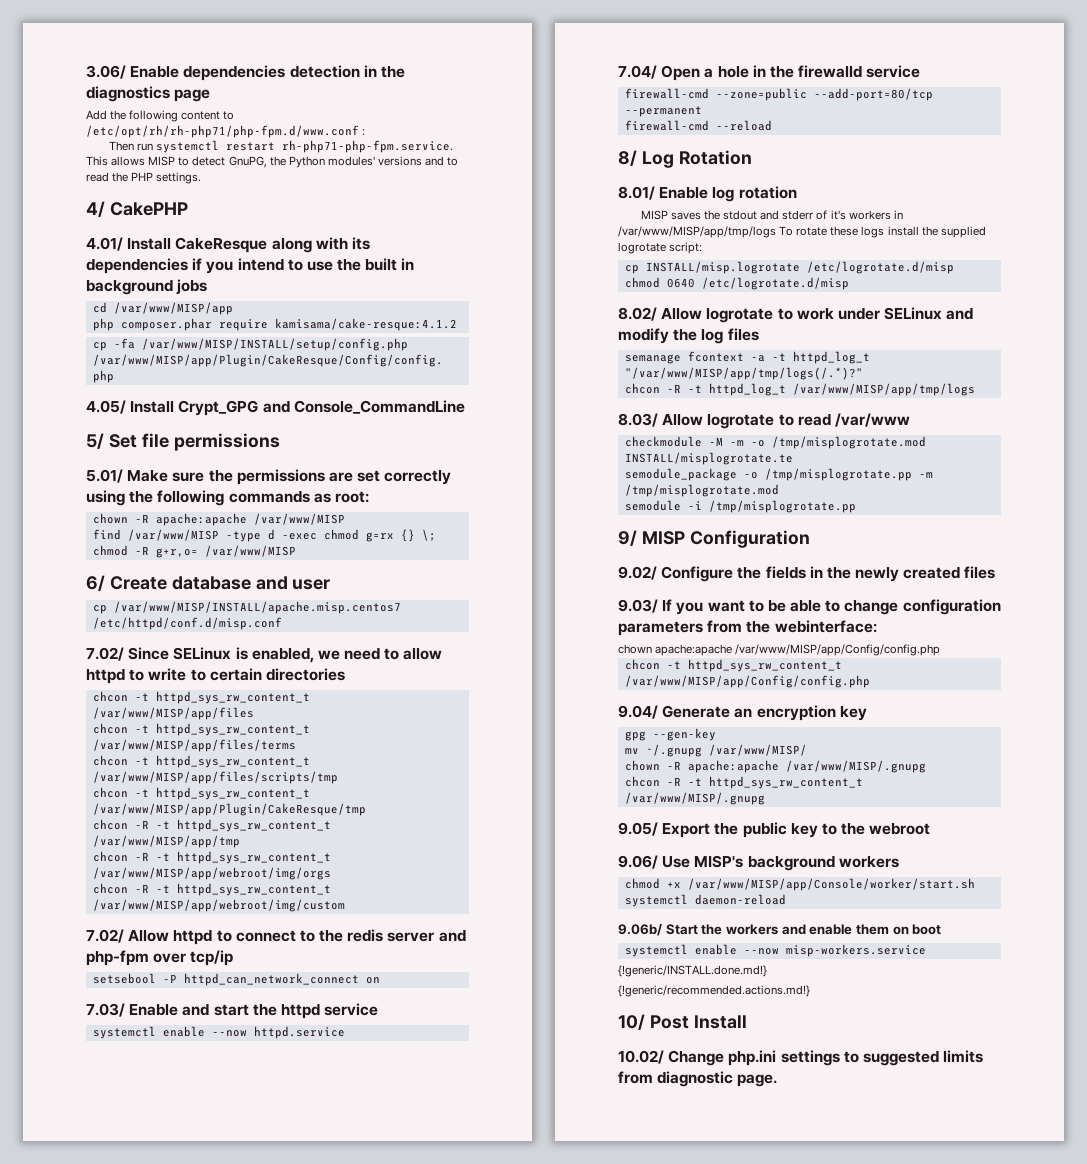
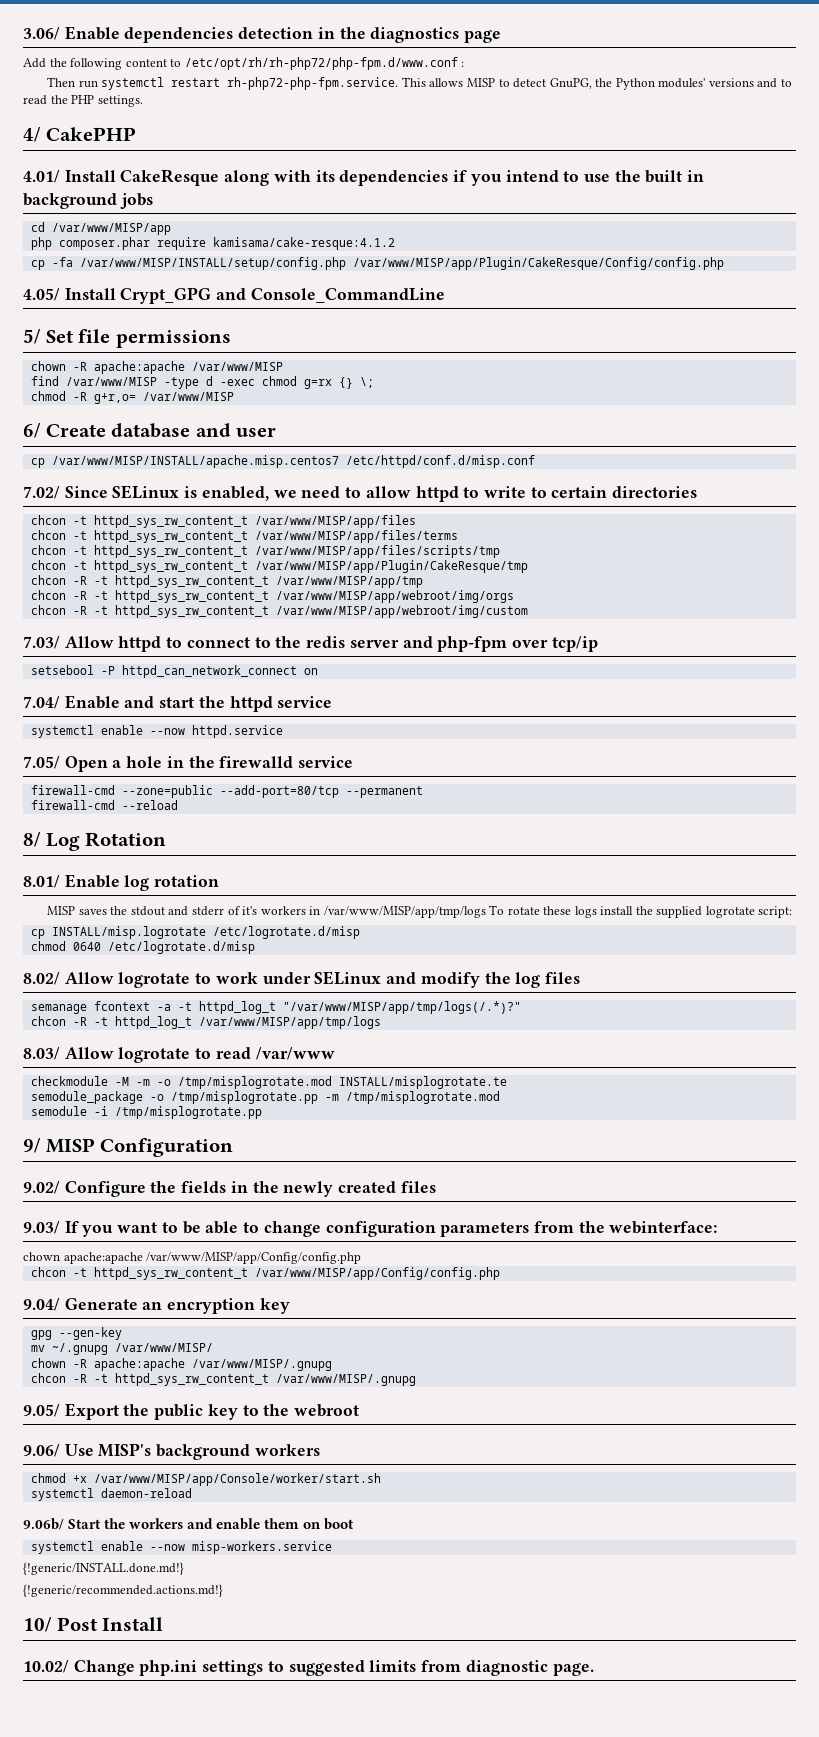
- Add the following content to /etc/opt/rh/rh-php71/php-fpm.d/www.conf :
+ Add the following content to /etc/opt/rh/rh-php72/php-fpm.d/www.conf :
- Then run systemctl restart rh-php71-php-fpm.service. This allows MISP to detect GnuPG, the Python modules' versions and to read the PHP settings.
+ Then run systemctl restart rh-php72-php-fpm.service. This allows MISP to detect GnuPG, the Python modules' versions and to read the PHP settings.
- 5.01/ Make sure the permissions are set correctly using the following commands as root:
- 7.02/ Allow httpd to connect to the redis server and php-fpm over tcp/ip
+ 7.03/ Allow httpd to connect to the redis server and php-fpm over tcp/ip
- 7.03/ Enable and start the httpd service
+ 7.04/ Enable and start the httpd service
- 7.04/ Open a hole in the firewalld service
+ 7.05/ Open a hole in the firewalld service

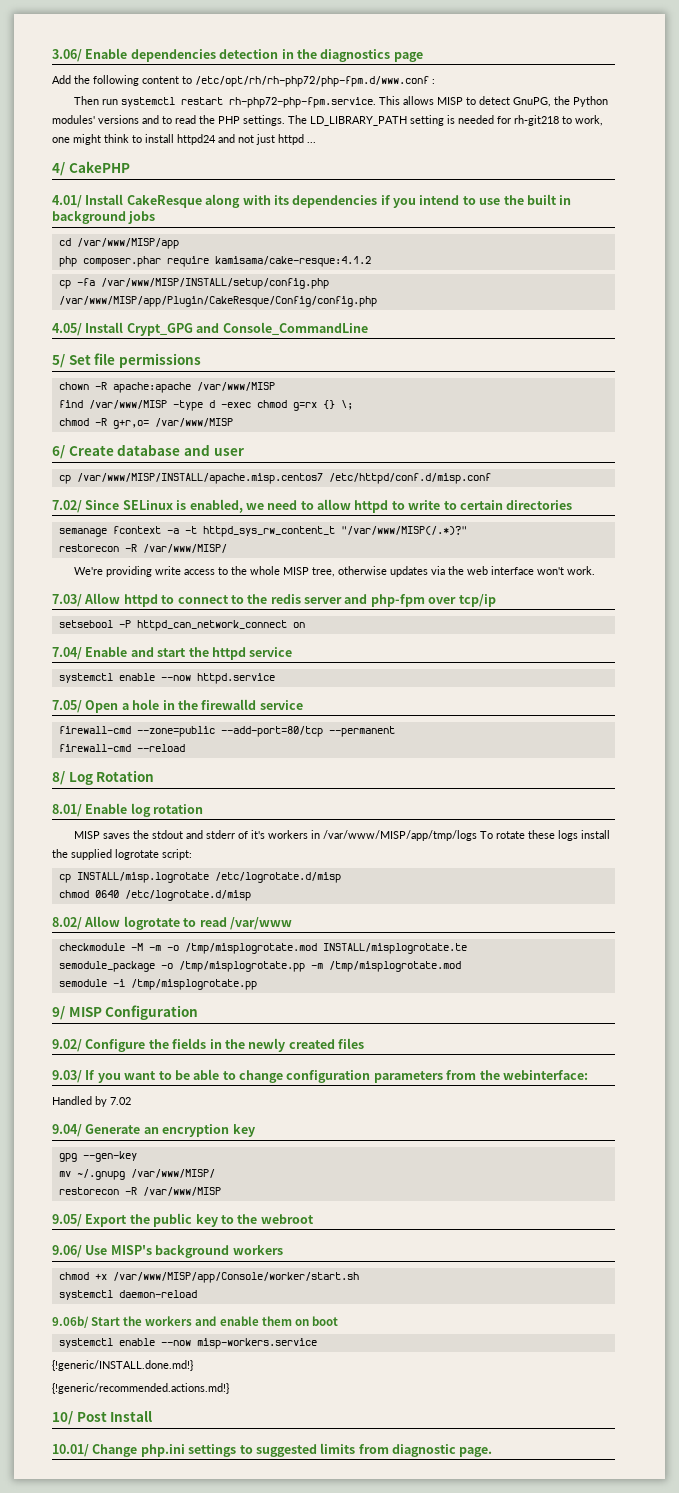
+ The LD_LIBRARY_PATH setting is needed for rh-git218 to work, one might think to install httpd24 and not just httpd ...
- chcon -t httpd_sys_rw_content_t /var/www/MISP/app/files
- chcon -t httpd_sys_rw_content_t /var/www/MISP/app/files/terms
- chcon -t httpd_sys_rw_content_t /var/www/MISP/app/files/scripts/tmp
- chcon -t httpd_sys_rw_content_t /var/www/MISP/app/Plugin/CakeResque/tmp
- chcon -R -t httpd_sys_rw_content_t /var/www/MISP/app/tmp
- chcon -R -t httpd_sys_rw_content_t /var/www/MISP/app/webroot/img/orgs
- chcon -R -t httpd_sys_rw_content_t /var/www/MISP/app/webroot/img/custom
+ semanage fcontext -a -t httpd_sys_rw_content_t "/var/www/MISP(/.*)?"
+ restorecon -R /var/www/MISP/
+ We're providing write access to the whole MISP tree, otherwise updates via the web interface won't work.
- 8.02/ Allow logrotate to work under SELinux and modify the log files
- semanage fcontext -a -t httpd_log_t "/var/www/MISP/app/tmp/logs(/.*)?"
- chcon -R -t httpd_log_t /var/www/MISP/app/tmp/logs
- 8.03/ Allow logrotate to read /var/www
+ 8.02/ Allow logrotate to read /var/www
- chown apache:apache /var/www/MISP/app/Config/config.php
- chcon -t httpd_sys_rw_content_t /var/www/MISP/app/Config/config.php
+ Handled by 7.02
- chown -R apache:apache /var/www/MISP/.gnupg
- chcon -R -t httpd_sys_rw_content_t /var/www/MISP/.gnupg
+ restorecon -R /var/www/MISP
- 10.02/ Change php.ini settings to suggested limits from diagnostic page.
+ 10.01/ Change php.ini settings to suggested limits from diagnostic page.

